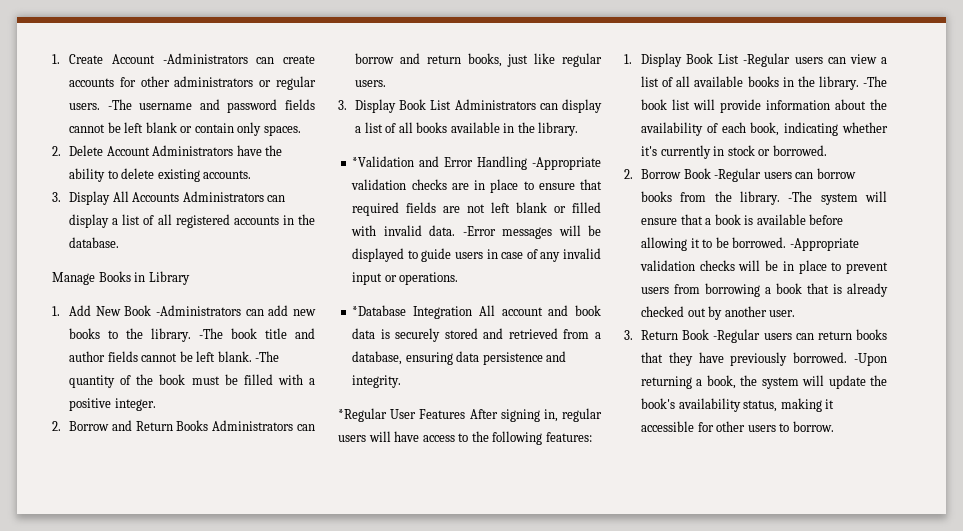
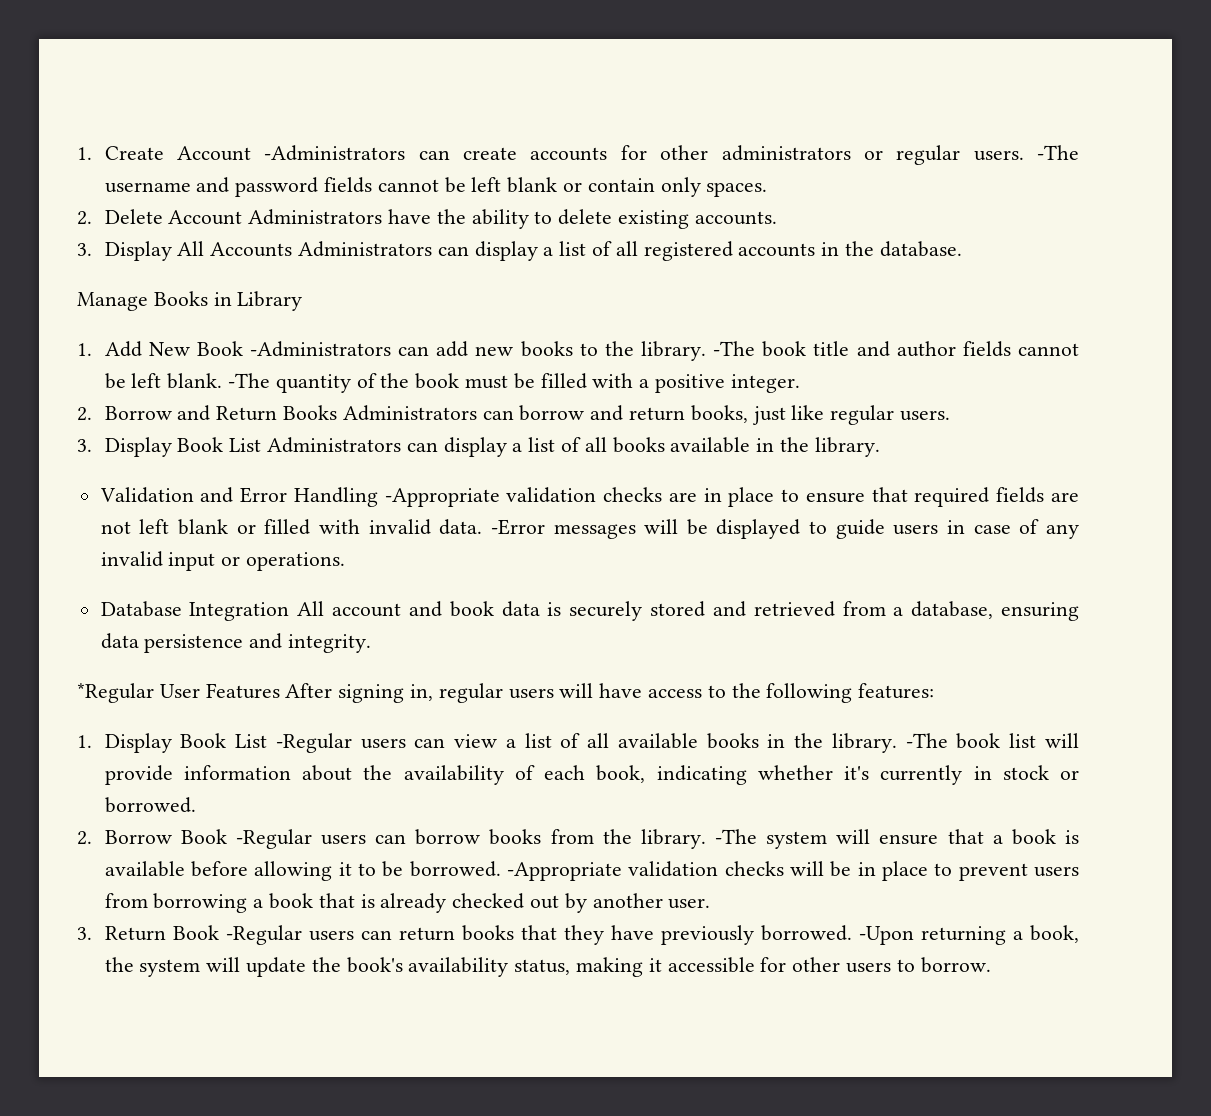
- *Validation and Error Handling -Appropriate validation checks are in place to ensure that required fields are not left blank or filled with invalid data.
+ Validation and Error Handling -Appropriate validation checks are in place to ensure that required fields are not left blank or filled with invalid data.
- *Database Integration All account and book data is securely stored and retrieved from a database, ensuring data persistence and integrity.
+ Database Integration All account and book data is securely stored and retrieved from a database, ensuring data persistence and integrity.

